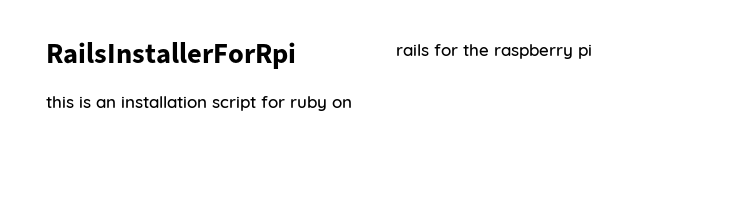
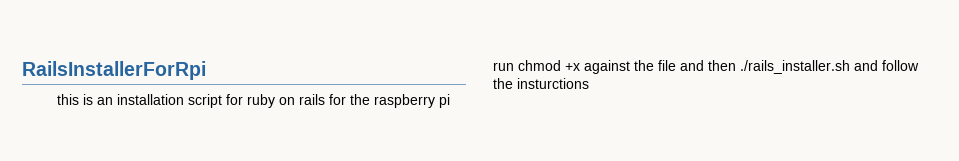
- this is an installation script for ruby on rails for the raspberry pi
+ this is an installation script for ruby on rails for the raspberry pi run chmod +x against the file and then ./rails_installer.sh and follow the insturctions

